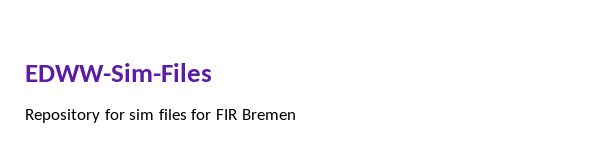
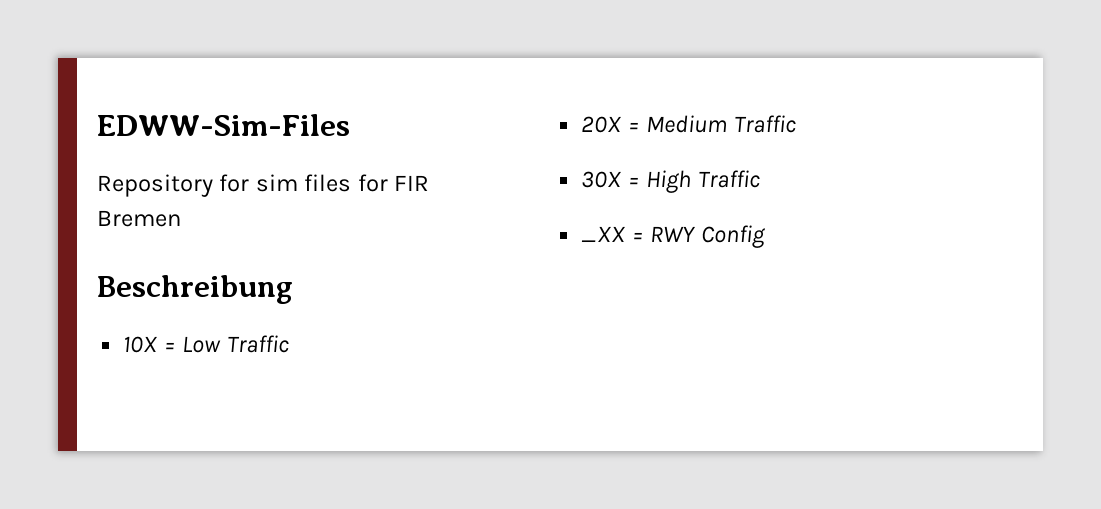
+ Beschreibung
+ 10X = Low Traffic
+ 20X = Medium Traffic
+ 30X = High Traffic
+ _XX = RWY Config

